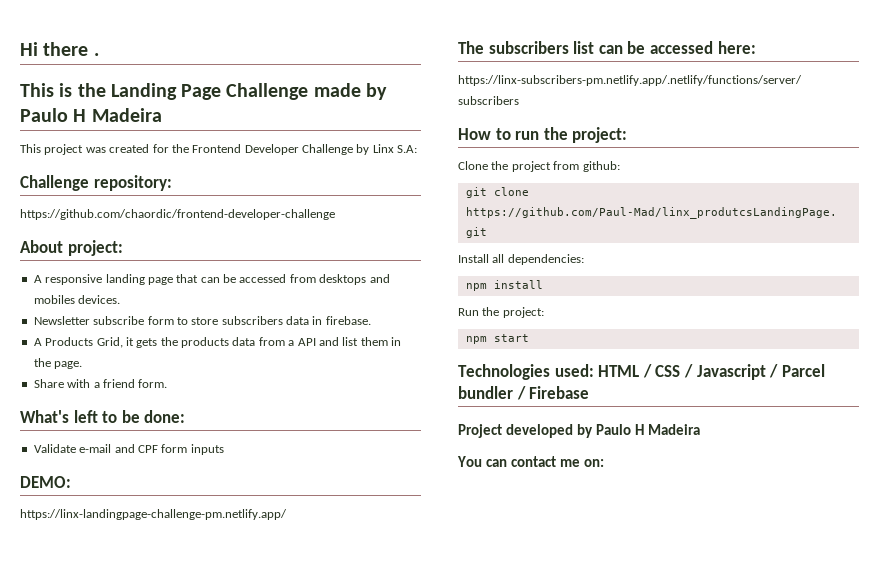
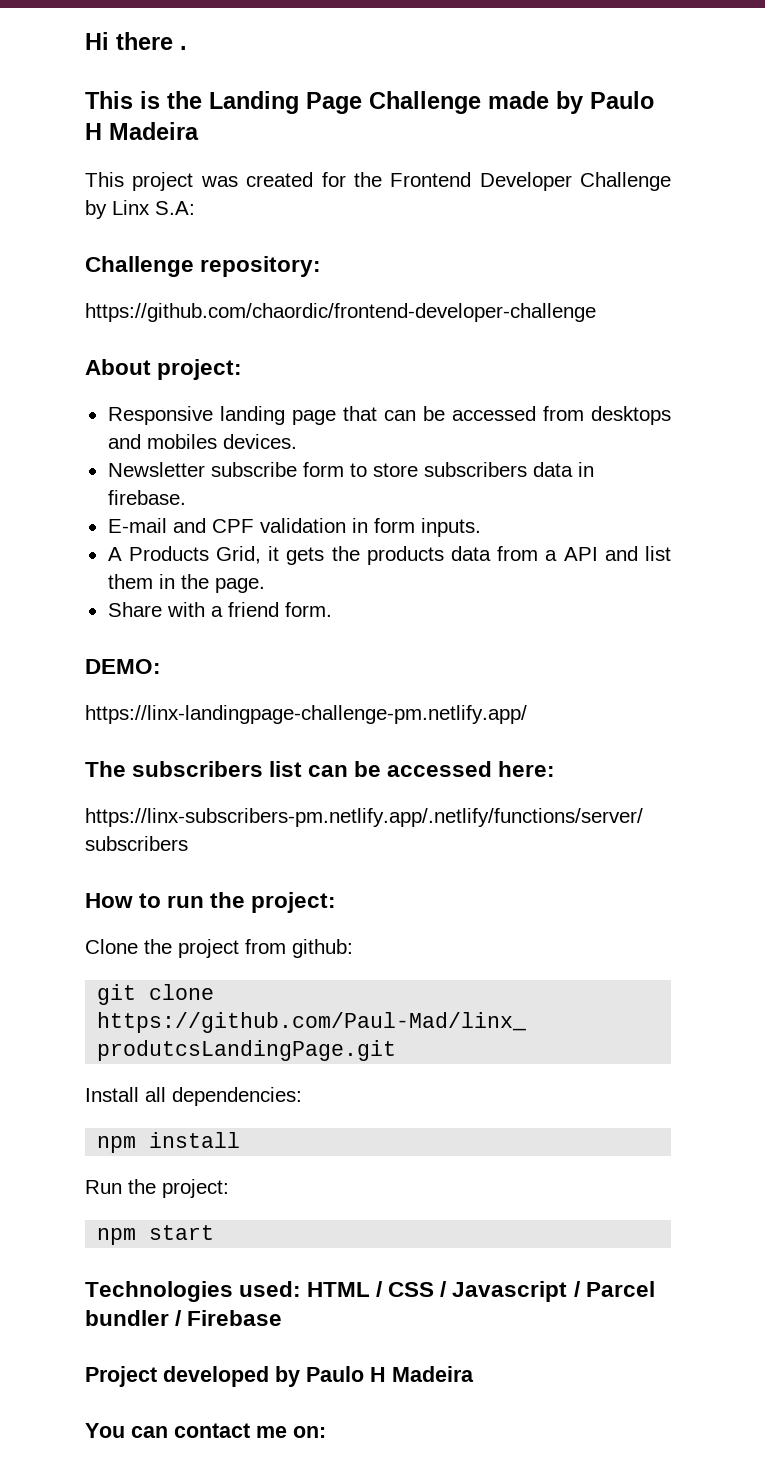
- A responsive landing page that can be accessed from desktops and mobiles devices.
+ Responsive landing page that can be accessed from desktops and mobiles devices.
+ E-mail and CPF validation in form inputs.
- What's left to be done:
- Validate e-mail and CPF form inputs

